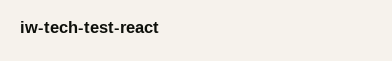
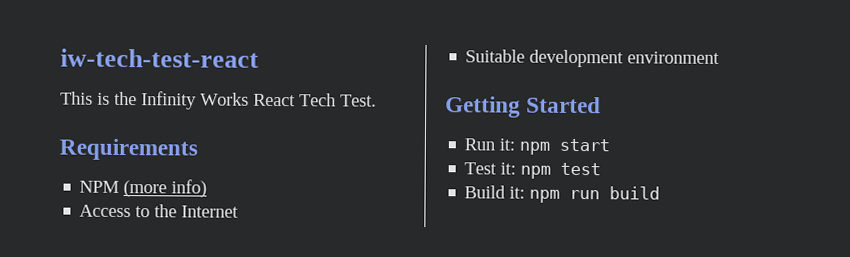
+ This is the Infinity Works React Tech Test.
+ Requirements
+ NPM (more info)
+ Access to the Internet
+ Suitable development environment
+ Getting Started
+ Run it: npm start
+ Test it: npm test
+ Build it: npm run build

